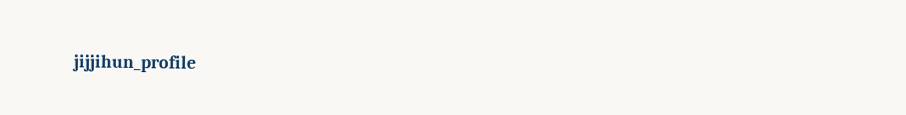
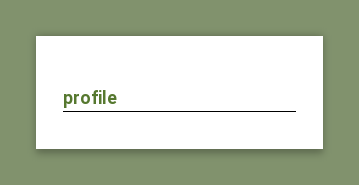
- jijjihun_profile
+ profile

